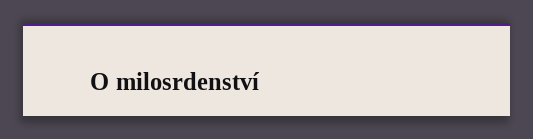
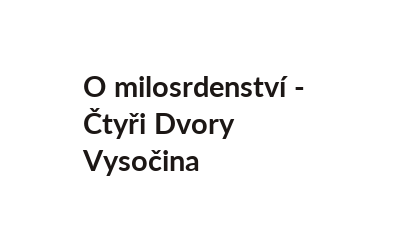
- O milosrdenství
+ O milosrdenství - Čtyři Dvory Vysočina

